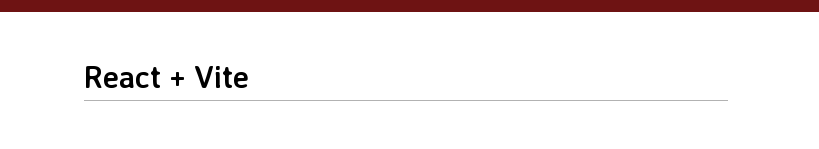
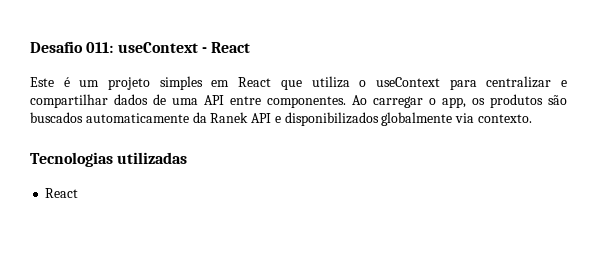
- React + Vite
+ Desafio 011: useContext - React
+ Este é um projeto simples em React que utiliza o useContext para centralizar e compartilhar dados de uma API entre componentes. Ao carregar o app, os produtos são buscados automaticamente da Ranek API e disponibilizados globalmente via contexto.
+ Tecnologias utilizadas
+ React

